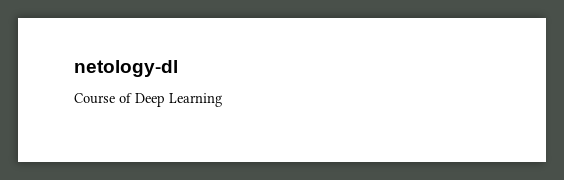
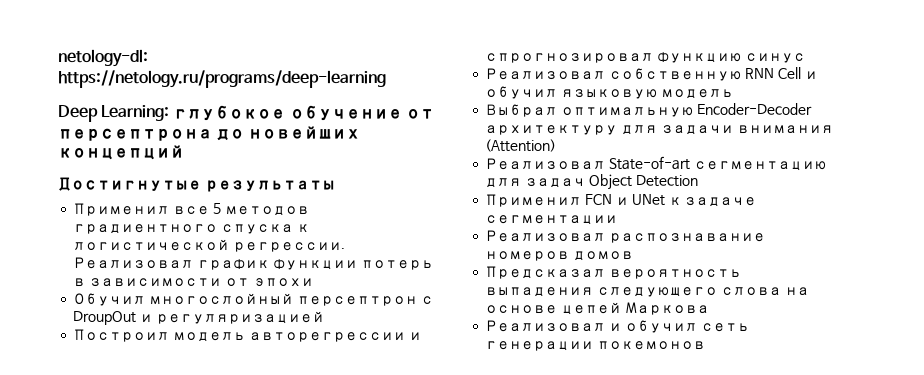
- netology-dl
- Course of Deep Learning
+ netology-dl: https://netology.ru/programs/deep-learning
+ Deep Learning: глубокое обучение от персептрона до новейших концепций
+ Достигнутые результаты
+ Применил все 5 методов градиентного спуска к логистической регрессии. Реализовал график функции потерь в зависимости от эпохи
+ Обучил многослойный персептрон с DroupOut и регуляризацией
+ Построил модель авторегрессии и спрогнозировал функцию синус
+ Реализовал собственную RNN Cell и обучил языковую модель
+ Выбрал оптимальную Encoder-Decoder архитектуру для задачи внимания (Attention)
+ Реализовал State-of-art сегментацию для задач Object Detection
+ Применил FCN и UNet к задаче сегментации
+ Реализовал распознавание номеров домов
+ Предсказал вероятность выпадения следующего слова на основе цепей Маркова
+ Реализовал и обучил сеть генерации покемонов

